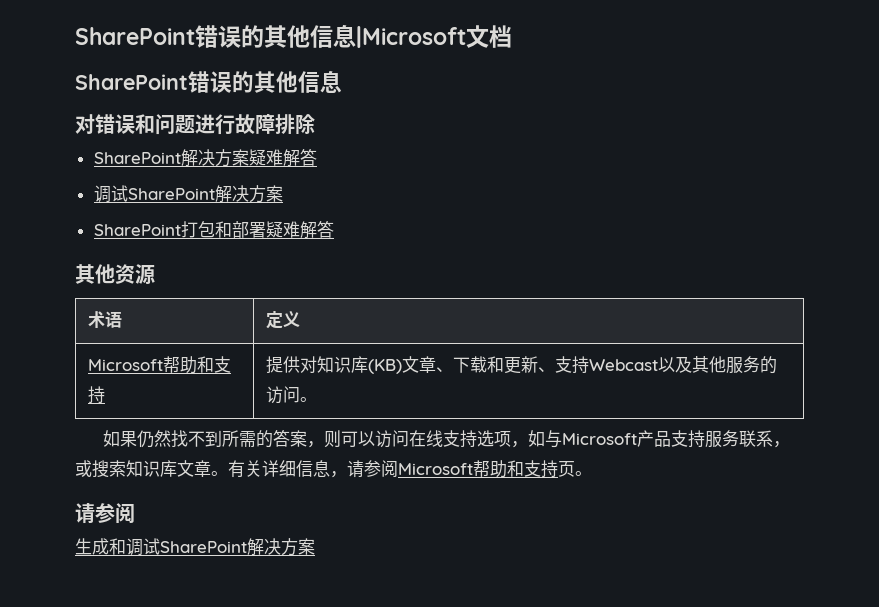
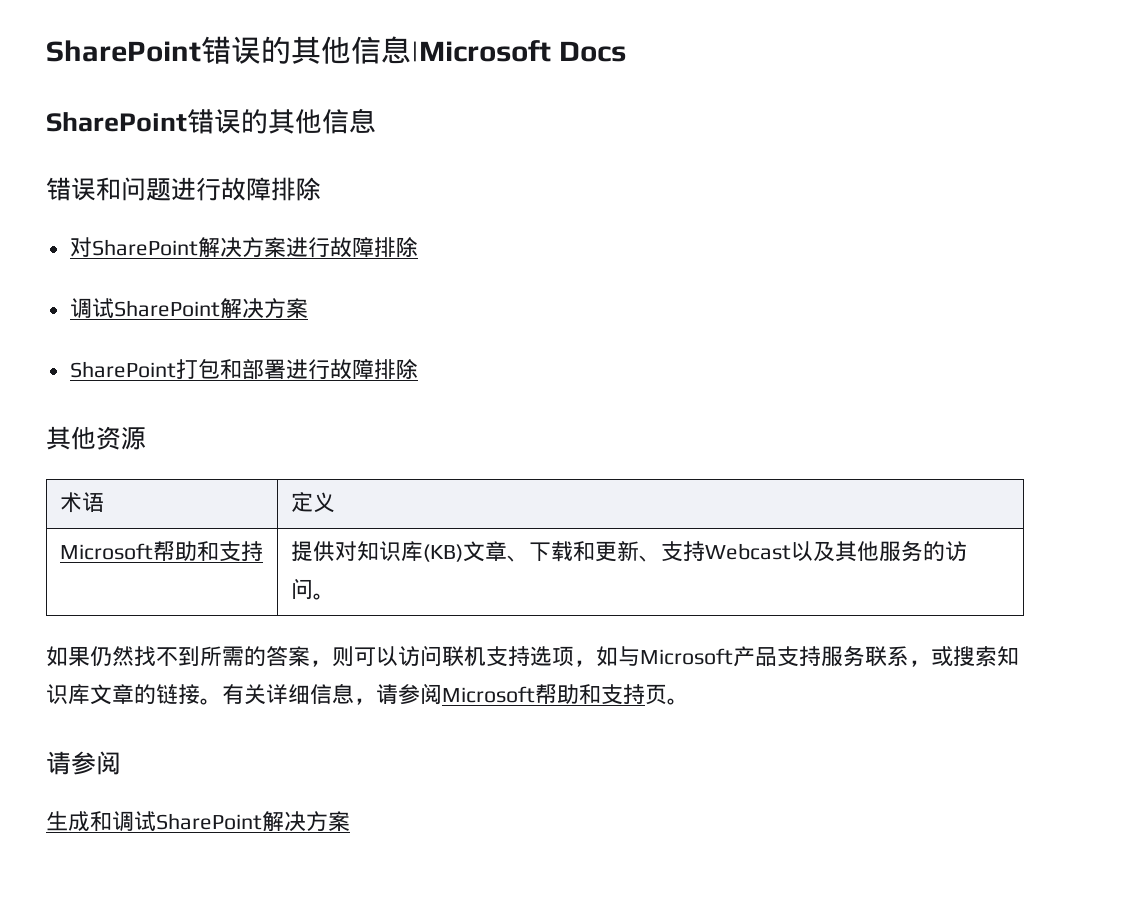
- SharePoint错误的其他信息|Microsoft文档
+ SharePoint错误的其他信息|Microsoft Docs
- 对错误和问题进行故障排除
+ 错误和问题进行故障排除
- SharePoint解决方案疑难解答
+ 对SharePoint解决方案进行故障排除
- SharePoint打包和部署疑难解答
+ SharePoint打包和部署进行故障排除
- 如果仍然找不到所需的答案，则可以访问在线支持选项，如与Microsoft产品支持服务联系，或搜索知识库文章。
+ 如果仍然找不到所需的答案，则可以访问联机支持选项，如与Microsoft产品支持服务联系，或搜索知识库文章的链接。

